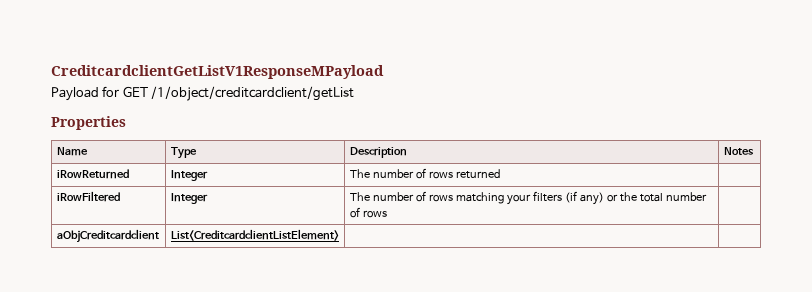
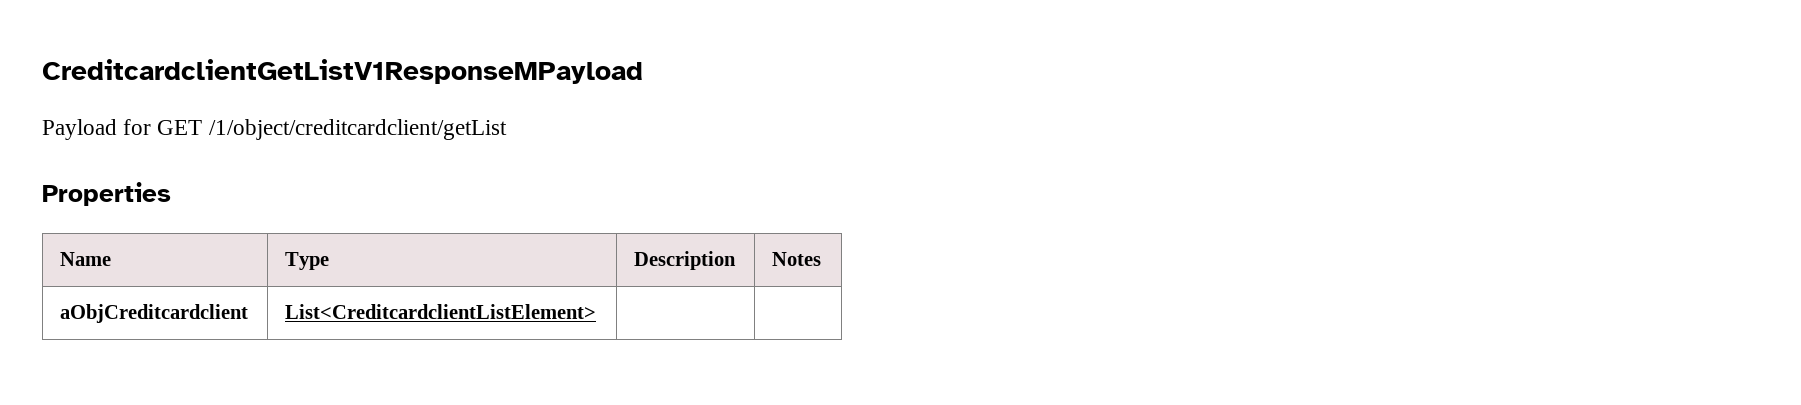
- iRowReturned | Integer | The number of rows returned |
- iRowFiltered | Integer | The number of rows matching your filters (if any) or the total number of rows |

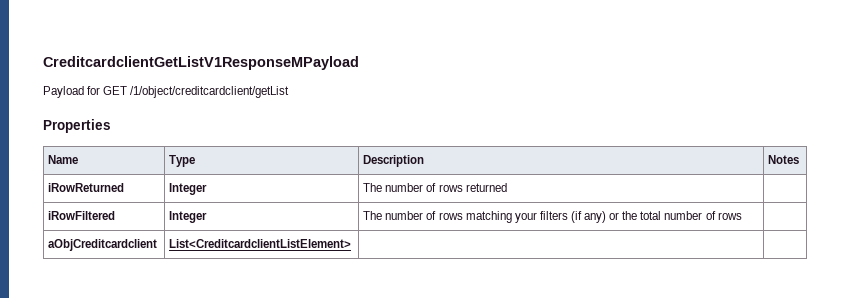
+ iRowReturned | Integer | The number of rows returned |
+ iRowFiltered | Integer | The number of rows matching your filters (if any) or the total number of rows |

